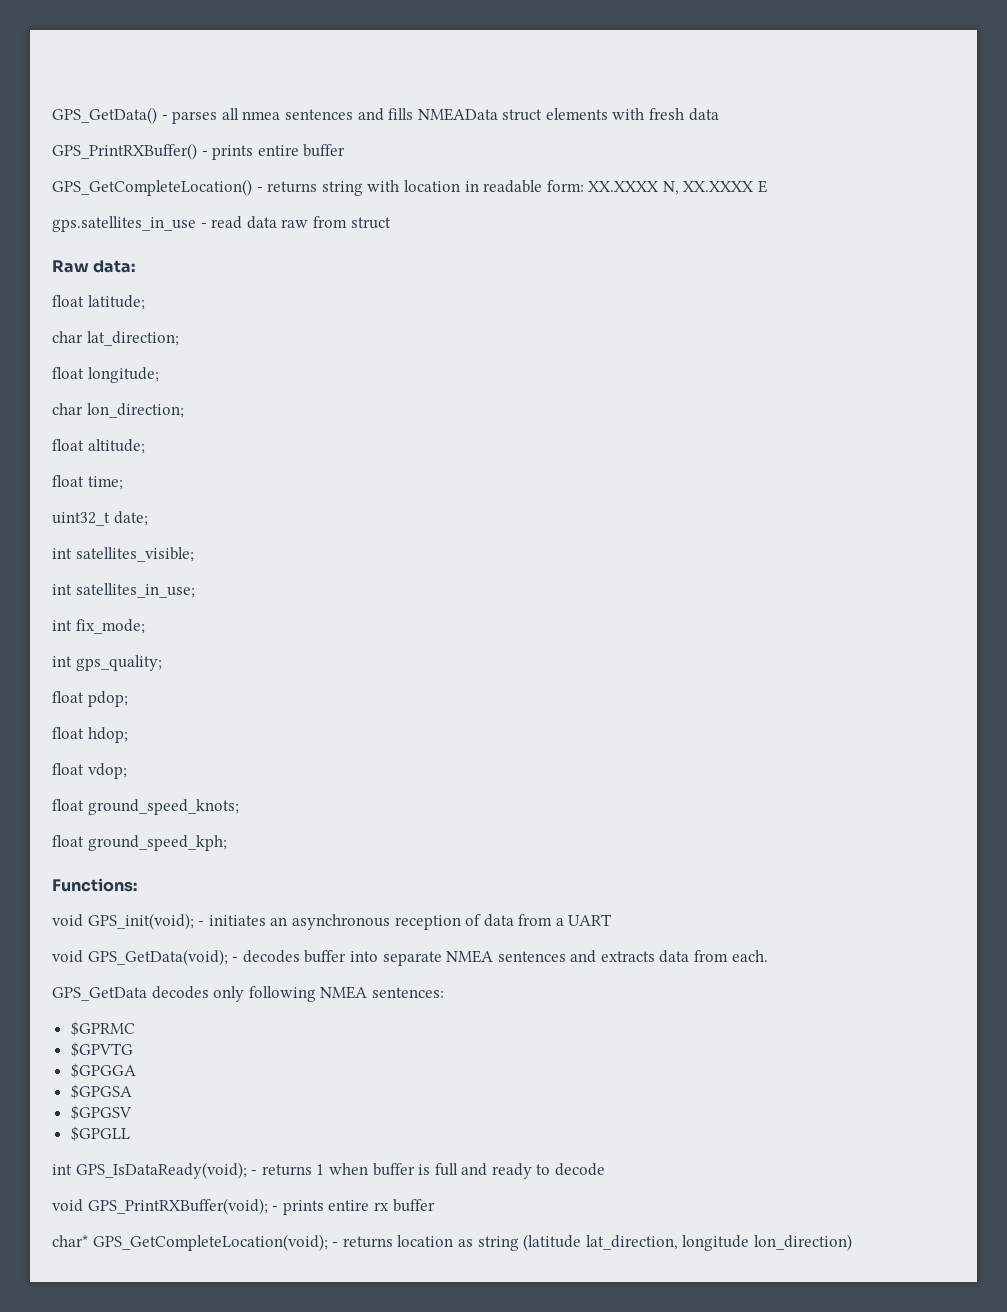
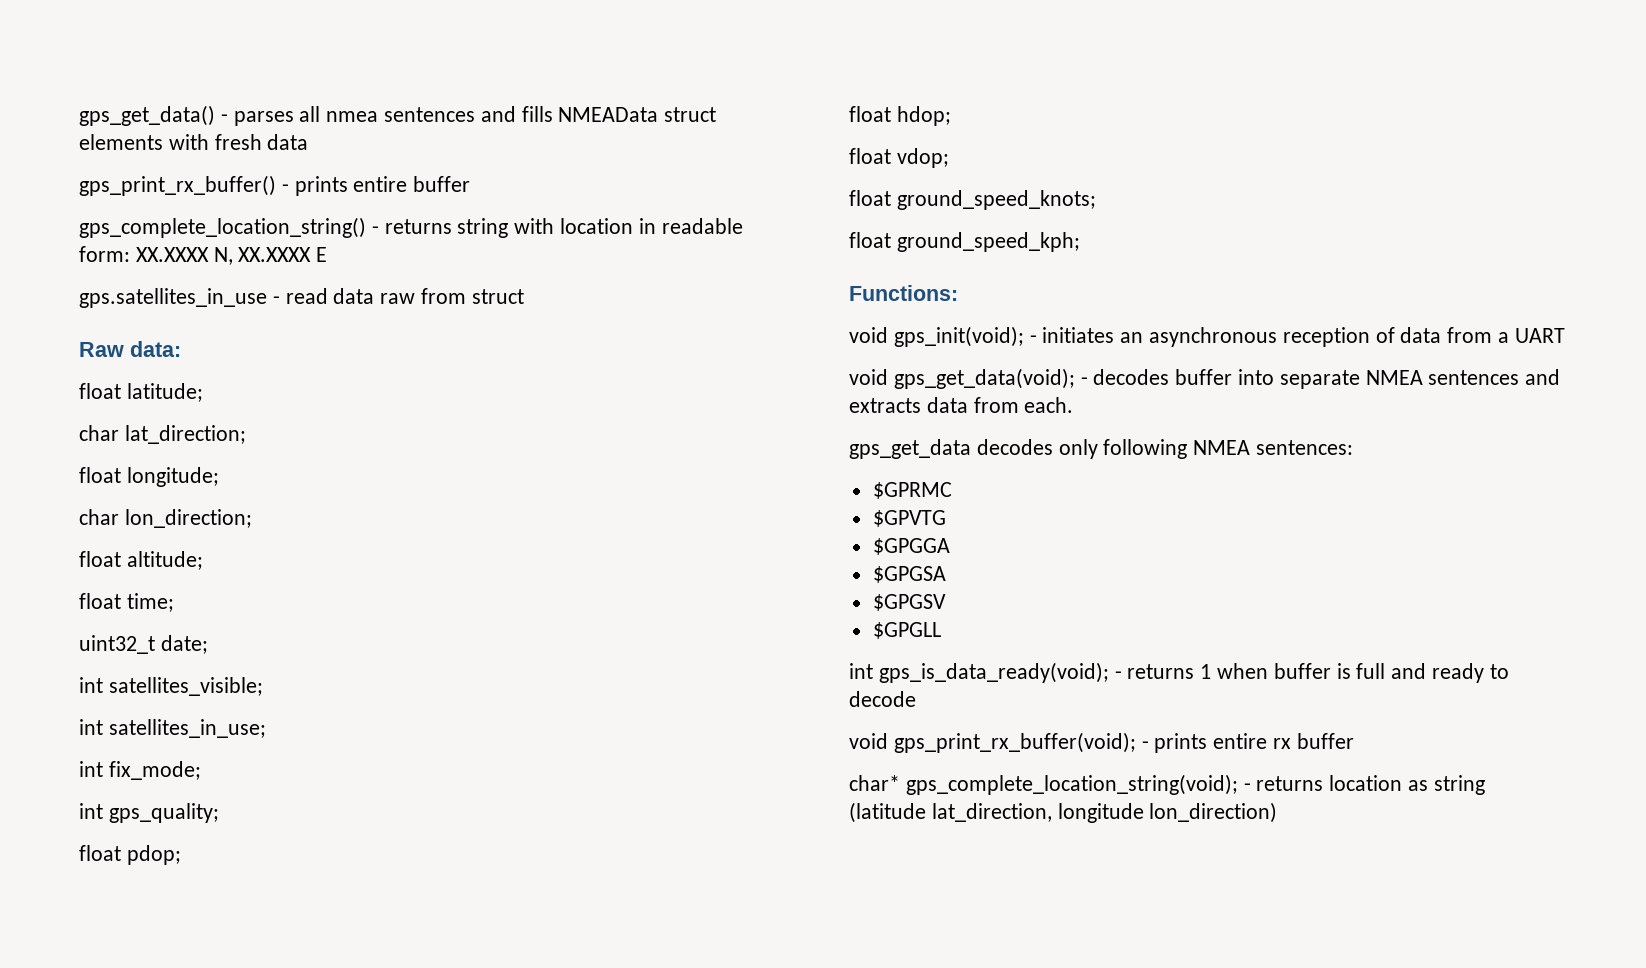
- GPS_GetData() - parses all nmea sentences and fills NMEAData struct elements with fresh data
+ gps_get_data() - parses all nmea sentences and fills NMEAData struct elements with fresh data
- GPS_PrintRXBuffer() - prints entire buffer
+ gps_print_rx_buffer() - prints entire buffer
- GPS_GetCompleteLocation() - returns string with location in readable form: XX.XXXX N, XX.XXXX E
+ gps_complete_location_string() - returns string with location in readable form: XX.XXXX N, XX.XXXX E
- void GPS_init(void); - initiates an asynchronous reception of data from a UART
+ void gps_init(void); - initiates an asynchronous reception of data from a UART
- void GPS_GetData(void); - decodes buffer into separate NMEA sentences and extracts data from each.
+ void gps_get_data(void); - decodes buffer into separate NMEA sentences and extracts data from each.
- GPS_GetData decodes only following NMEA sentences:
+ gps_get_data decodes only following NMEA sentences:
- int GPS_IsDataReady(void); - returns 1 when buffer is full and ready to decode
+ int gps_is_data_ready(void); - returns 1 when buffer is full and ready to decode
- void GPS_PrintRXBuffer(void); - prints entire rx buffer
+ void gps_print_rx_buffer(void); - prints entire rx buffer
- char* GPS_GetCompleteLocation(void); - returns location as string (latitude lat_direction, longitude lon_direction)
+ char* gps_complete_location_string(void); - returns location as string (latitude lat_direction, longitude lon_direction)

